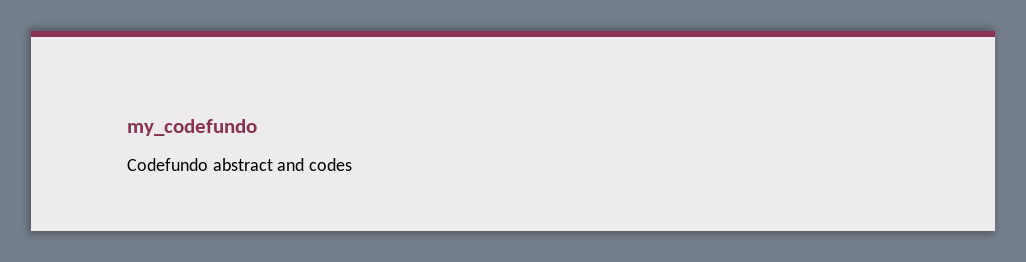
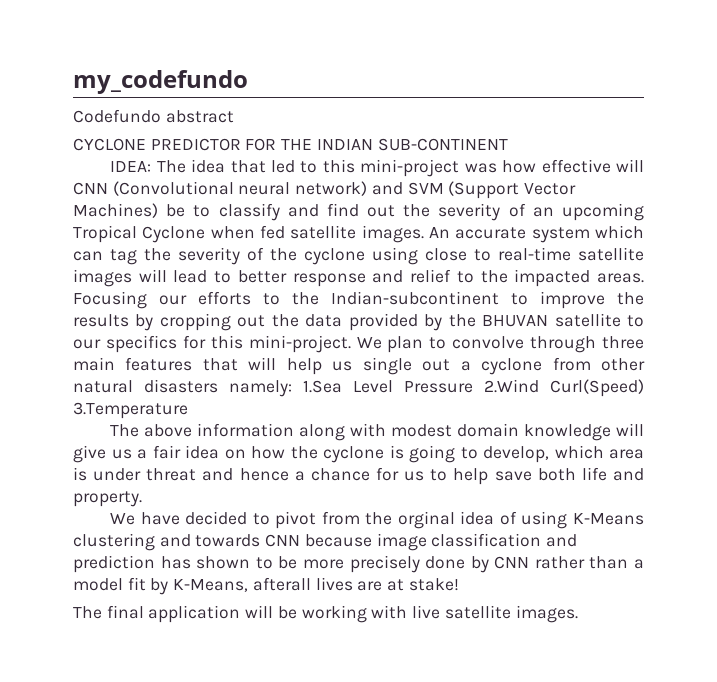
- Codefundo abstract and codes
+ Codefundo abstract
+ CYCLONE PREDICTOR FOR THE INDIAN SUB-CONTINENT
+ IDEA: The idea that led to this mini-project was how effective will CNN (Convolutional neural network) and SVM (Support Vector Machines) be to classify and find out the severity of an upcoming Tropical Cyclone when fed satellite images. An accurate system which can tag the severity of the cyclone using close to real-time satellite images will lead to better response and relief to the impacted areas. Focusing our efforts to the Indian-subcontinent to improve the results by cropping out the data provided by the BHUVAN satellite to our specifics for this mini-project. We plan to convolve through three main features that will help us single out a cyclone from other natural disasters namely: 1.Sea Level Pressure 2.Wind Curl(Speed) 3.Temperature
+ The above information along with modest domain knowledge will give us a fair idea on how the cyclone is going to develop, which area is under threat and hence a chance for us to help save both life and property.
+ We have decided to pivot from the orginal idea of using K-Means clustering and towards CNN because image classification and prediction has shown to be more precisely done by CNN rather than a model fit by K-Means, afterall lives are at stake!
+ The final application will be working with live satellite images.

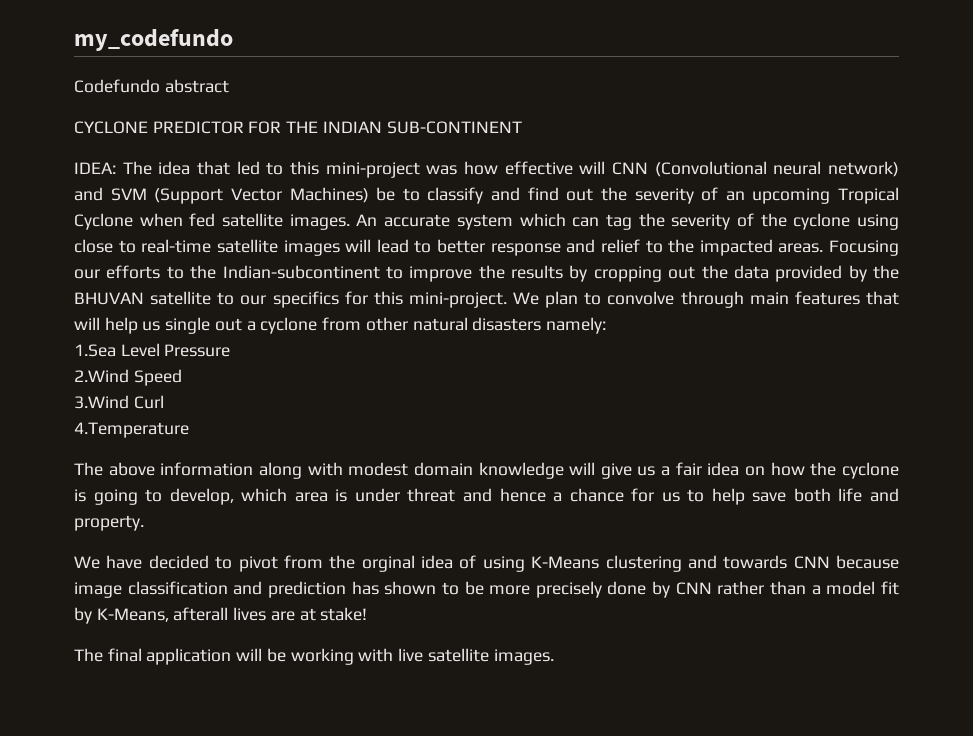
- We plan to convolve through three main features that will help us single out a cyclone from other natural disasters namely: 1.Sea Level Pressure 2.Wind Curl(Speed) 3.Temperature
+ We plan to convolve through main features that will help us single out a cyclone from other natural disasters namely:
+ 1.Sea Level Pressure
+ 2.Wind Speed
+ 3.Wind Curl
+ 4.Temperature

